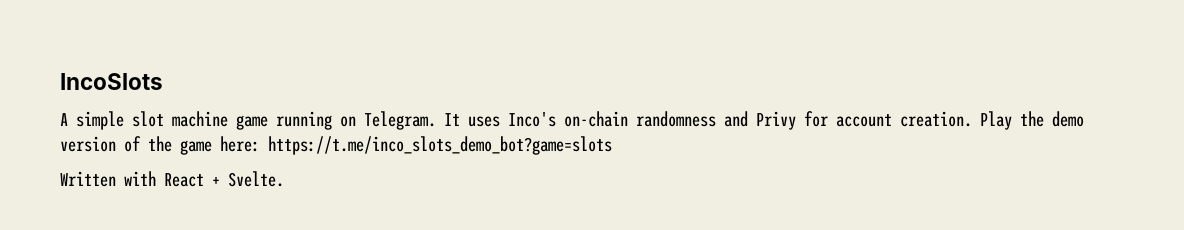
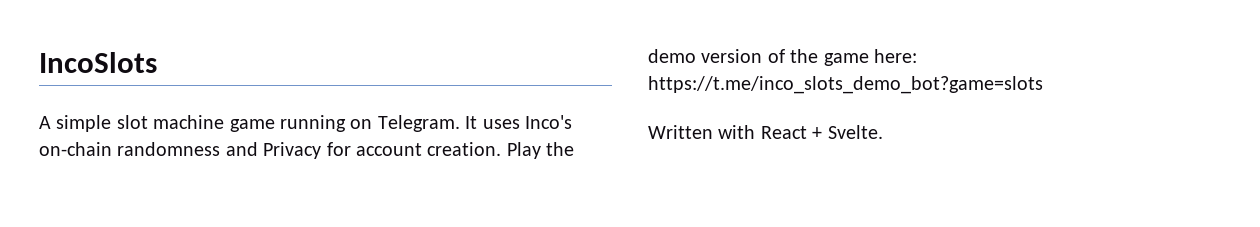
- It uses Inco's on-chain randomness and Privy for account creation.
+ It uses Inco's on-chain randomness and Privacy for account creation.

